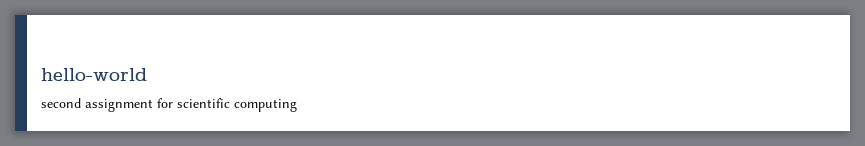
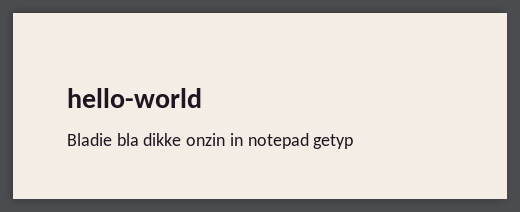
- second assignment for scientific computing
+ Bladie bla dikke onzin in notepad getyp

